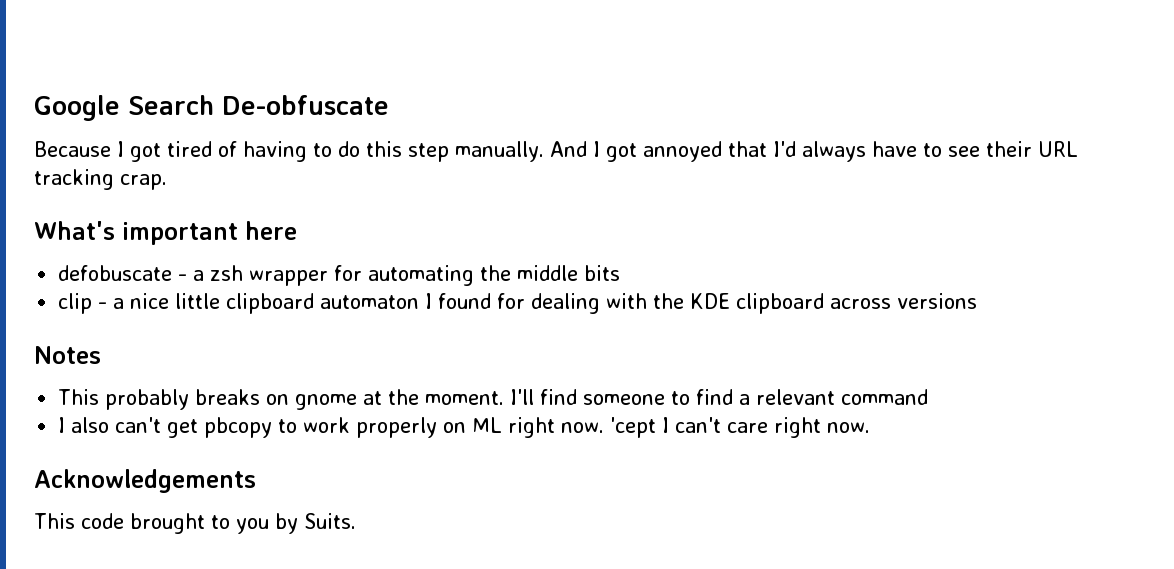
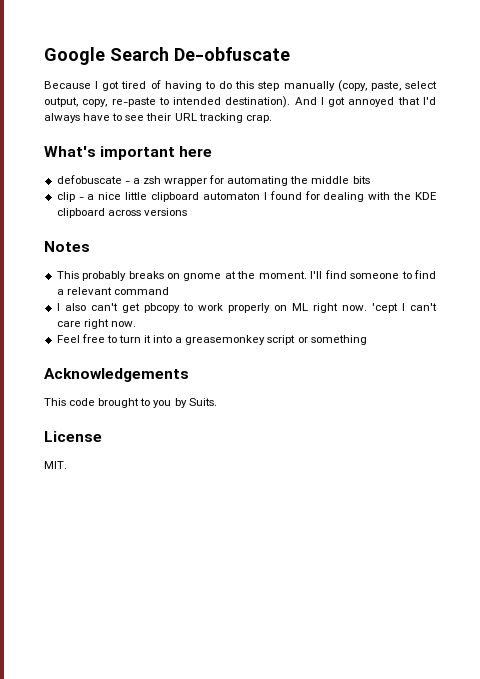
- Because I got tired of having to do this step manually.
+ Because I got tired of having to do this step manually (copy, paste, select output, copy, re-paste to intended destination).
+ Feel free to turn it into a greasemonkey script or something
+ License
+ MIT.

